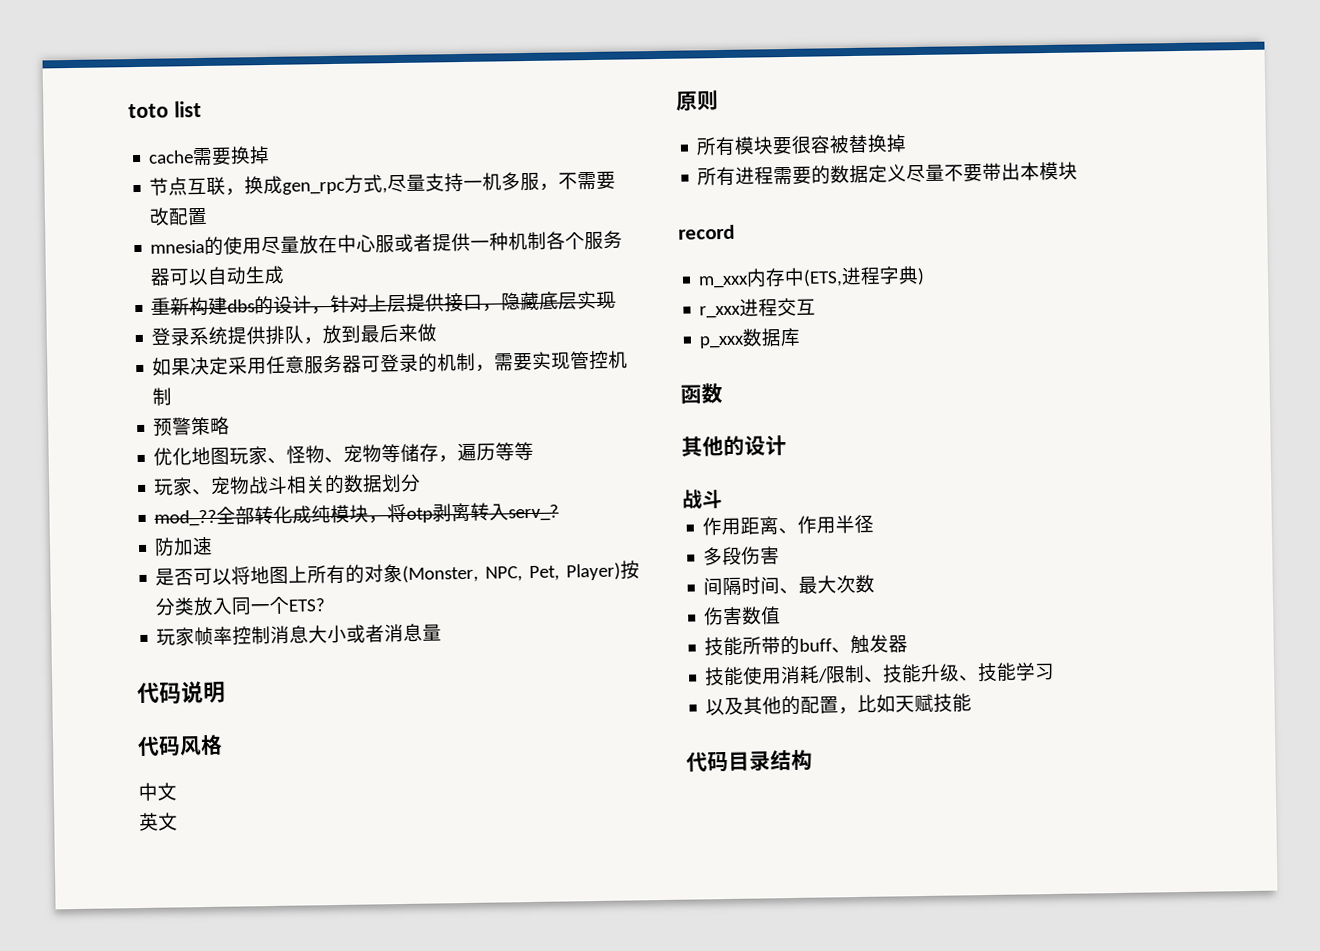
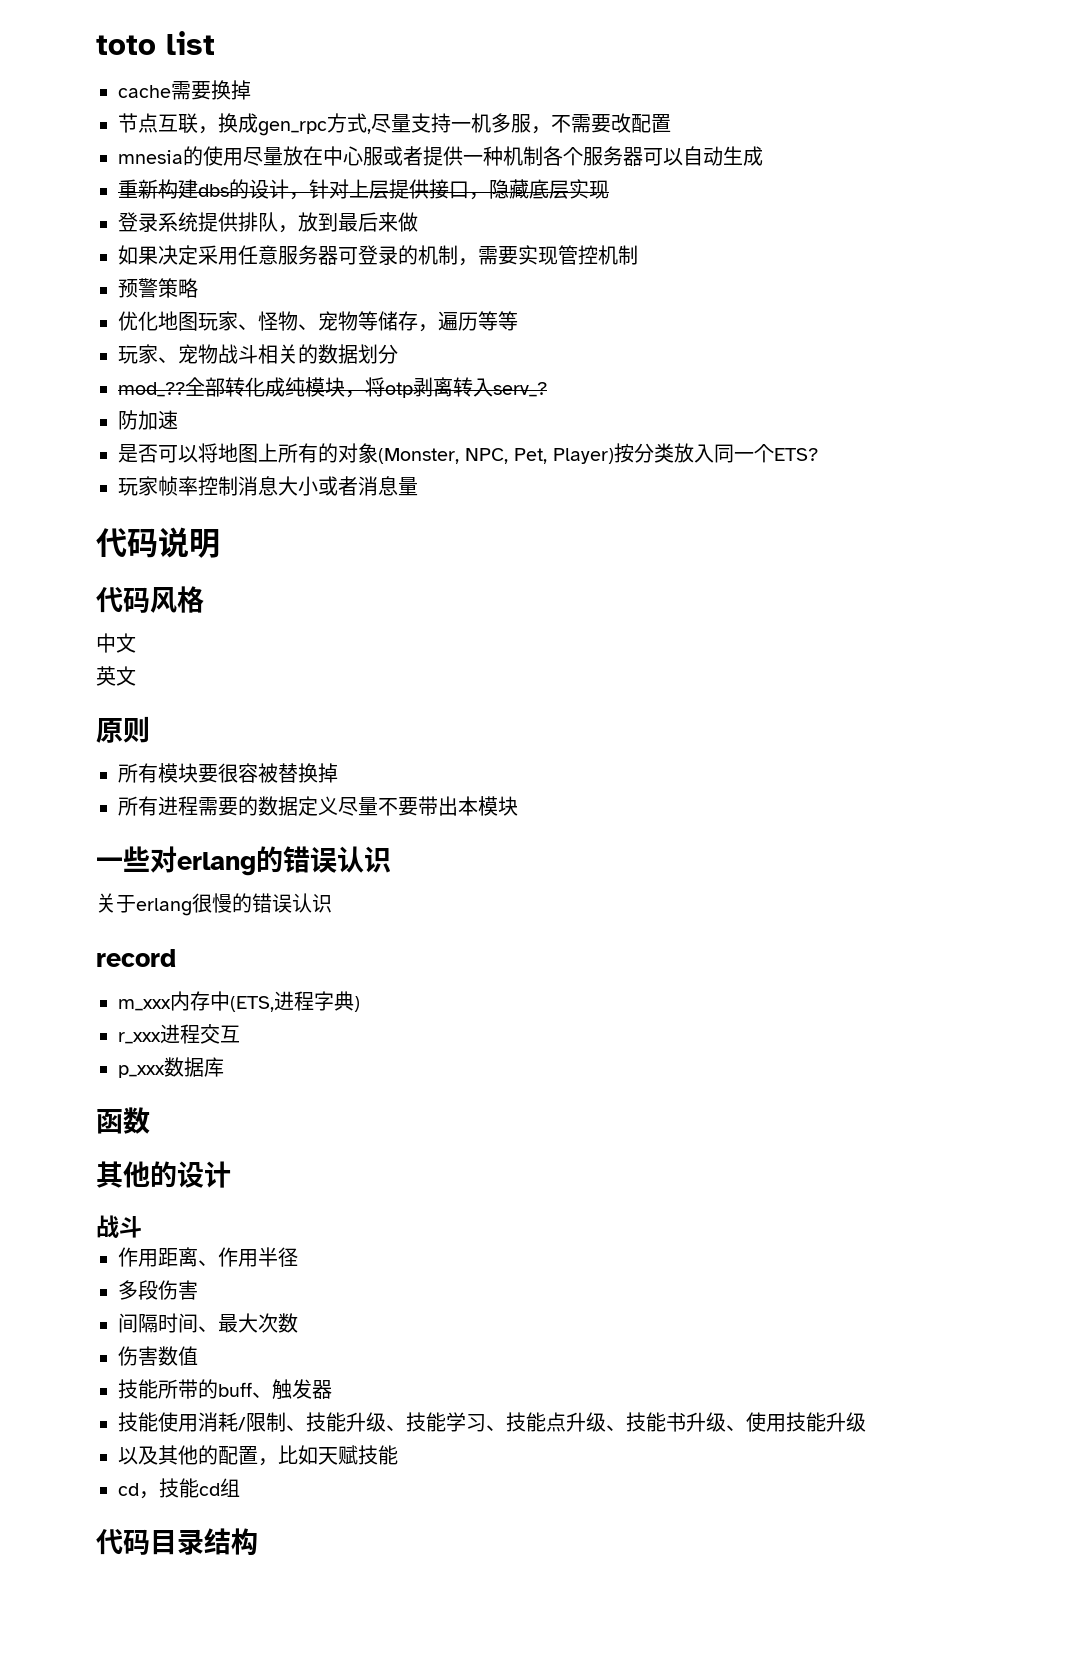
+ 一些对erlang的错误认识
+ 关于erlang很慢的错误认识
- 技能使用消耗/限制、技能升级、技能学习
+ 技能使用消耗/限制、技能升级、技能学习、技能点升级、技能书升级、使用技能升级
+ cd，技能cd组

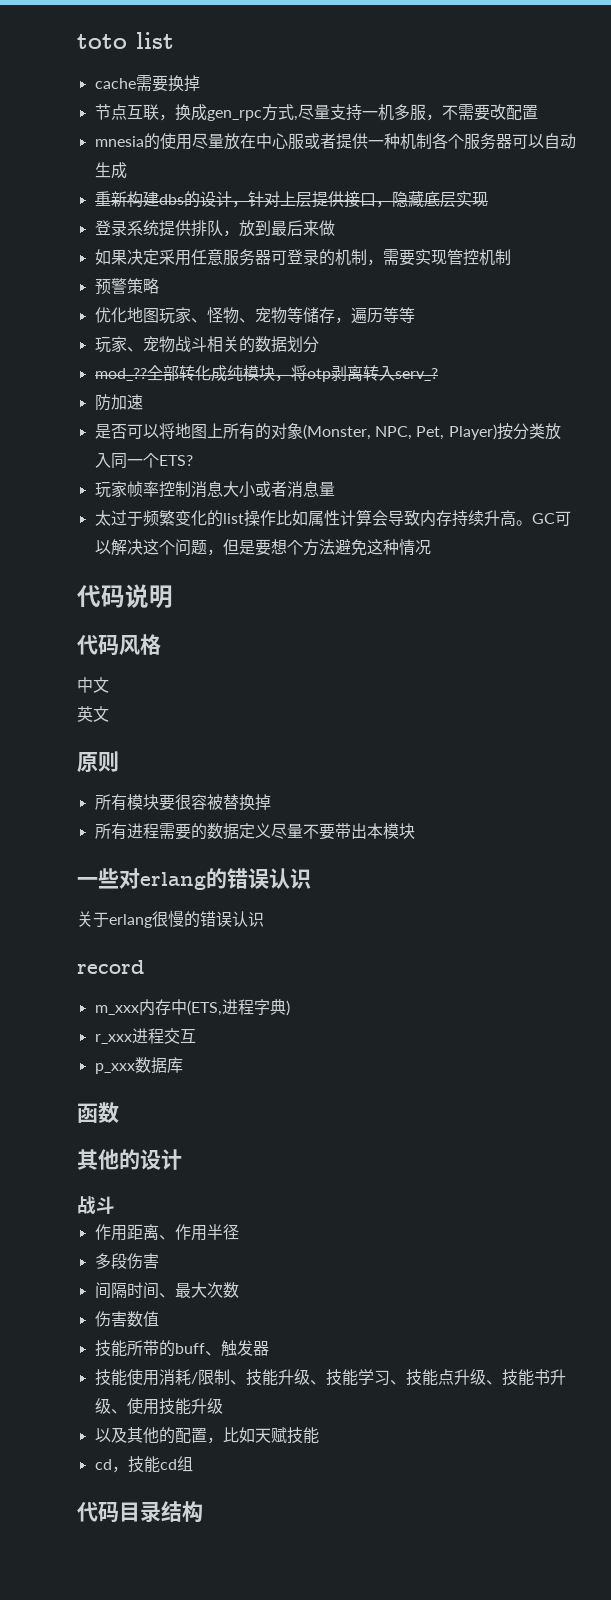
+ 太过于频繁变化的list操作比如属性计算会导致内存持续升高。GC可以解决这个问题，但是要想个方法避免这种情况

